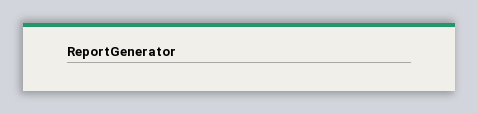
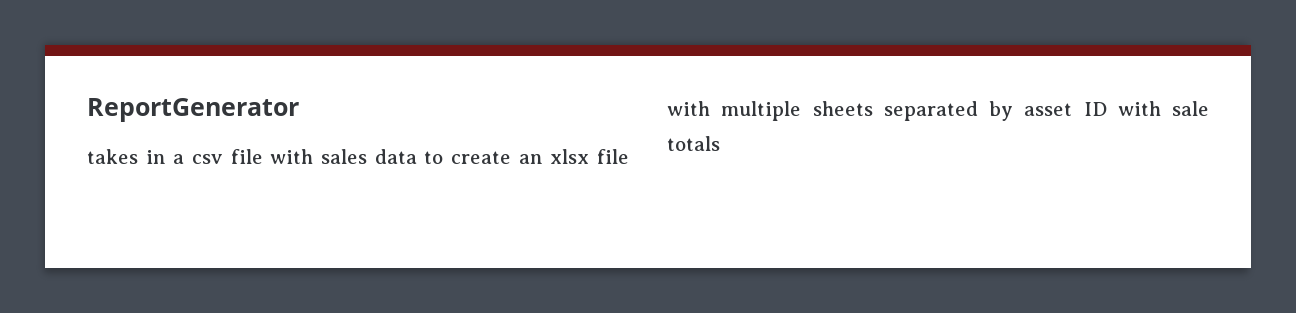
+ takes in a csv file with sales data to create an xlsx file with multiple sheets separated by asset ID with sale totals

